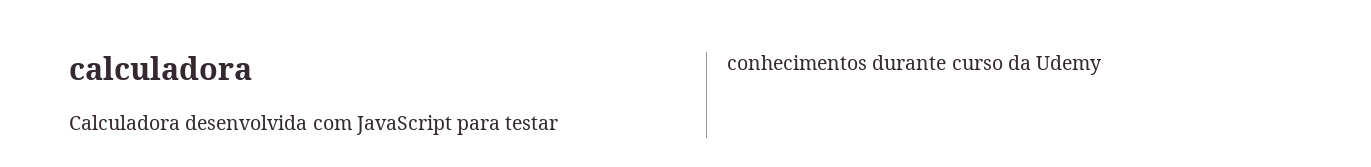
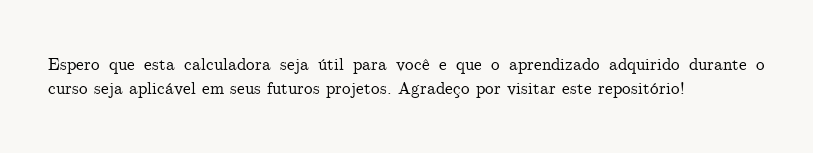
- calculadora
- Calculadora desenvolvida com JavaScript para testar conhecimentos durante curso da Udemy
+ Espero que esta calculadora seja útil para você e que o aprendizado adquirido durante o curso seja aplicável em seus futuros projetos. Agradeço por visitar este repositório!

